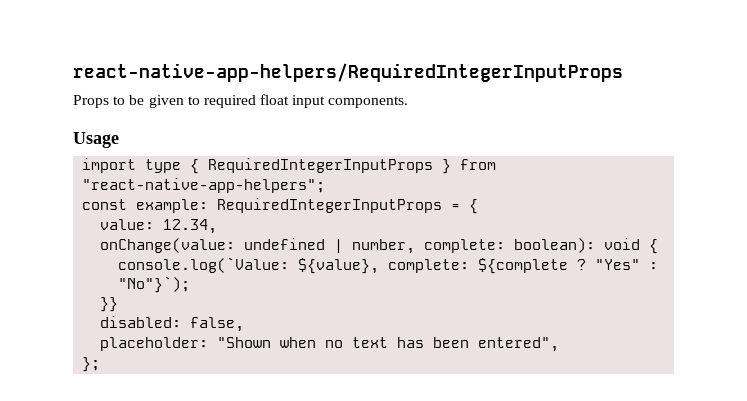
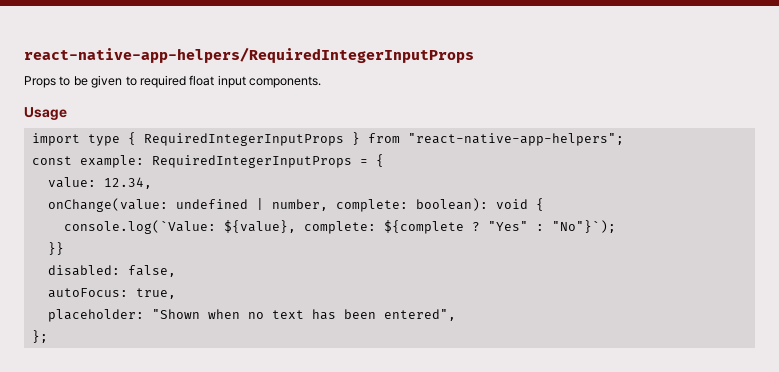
+ autoFocus: true,

